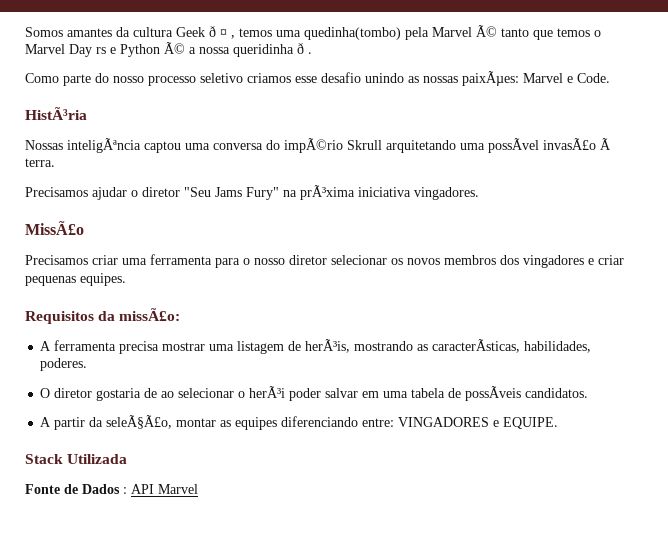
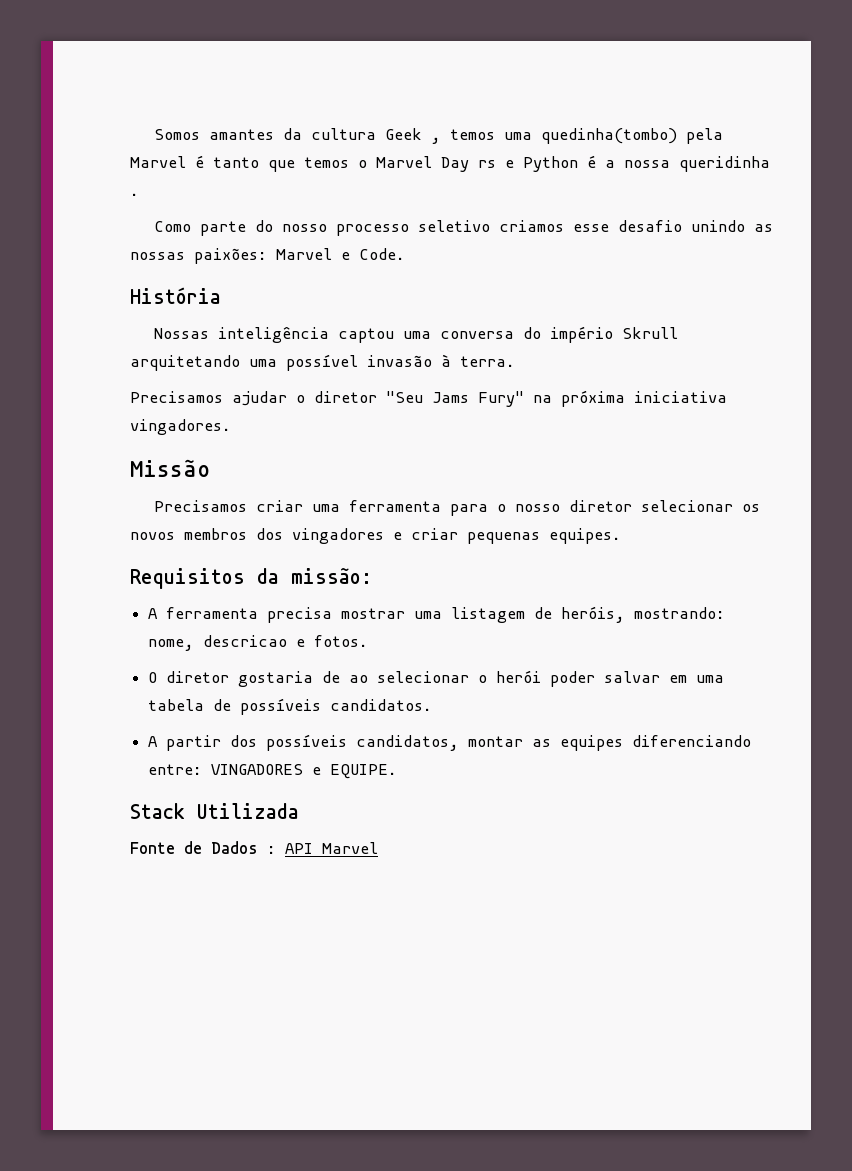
- Somos amantes da cultura Geek ð ¤ , temos uma quedinha(tombo) pela Marvel Ã© tanto que temos o Marvel Day rs e Python Ã© a nossa queridinha ð .
+ Somos amantes da cultura Geek , temos uma quedinha(tombo) pela Marvel é tanto que temos o Marvel Day rs e Python é a nossa queridinha .
- Como parte do nosso processo seletivo criamos esse desafio unindo as nossas paixÃµes: Marvel e Code.
+ Como parte do nosso processo seletivo criamos esse desafio unindo as nossas paixões: Marvel e Code.
- HistÃ³ria
+ História
- Nossas inteligÃªncia captou uma conversa do impÃ©rio Skrull arquitetando uma possÃvel invasÃ£o Ã terra.
+ Nossas inteligência captou uma conversa do império Skrull arquitetando uma possível invasão à terra.
- Precisamos ajudar o diretor "Seu Jams Fury" na prÃ³xima iniciativa vingadores.
+ Precisamos ajudar o diretor "Seu Jams Fury" na próxima iniciativa vingadores.
- MissÃ£o
+ Missão
- Requisitos da missÃ£o:
+ Requisitos da missão:
- A ferramenta precisa mostrar uma listagem de herÃ³is, mostrando as caracterÃsticas, habilidades, poderes.
+ A ferramenta precisa mostrar uma listagem de heróis, mostrando: nome, descricao e fotos.
- O diretor gostaria de ao selecionar o herÃ³i poder salvar em uma tabela de possÃveis candidatos.
+ O diretor gostaria de ao selecionar o herói poder salvar em uma tabela de possíveis candidatos.
- A partir da seleÃ§Ã£o, montar as equipes diferenciando entre: VINGADORES e EQUIPE.
+ A partir dos possíveis candidatos, montar as equipes diferenciando entre: VINGADORES e EQUIPE.

